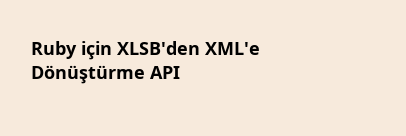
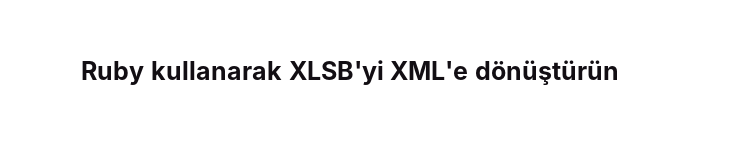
- Ruby için XLSB'den XML'e Dönüştürme API
+ Ruby kullanarak XLSB'yi XML'e dönüştürün

